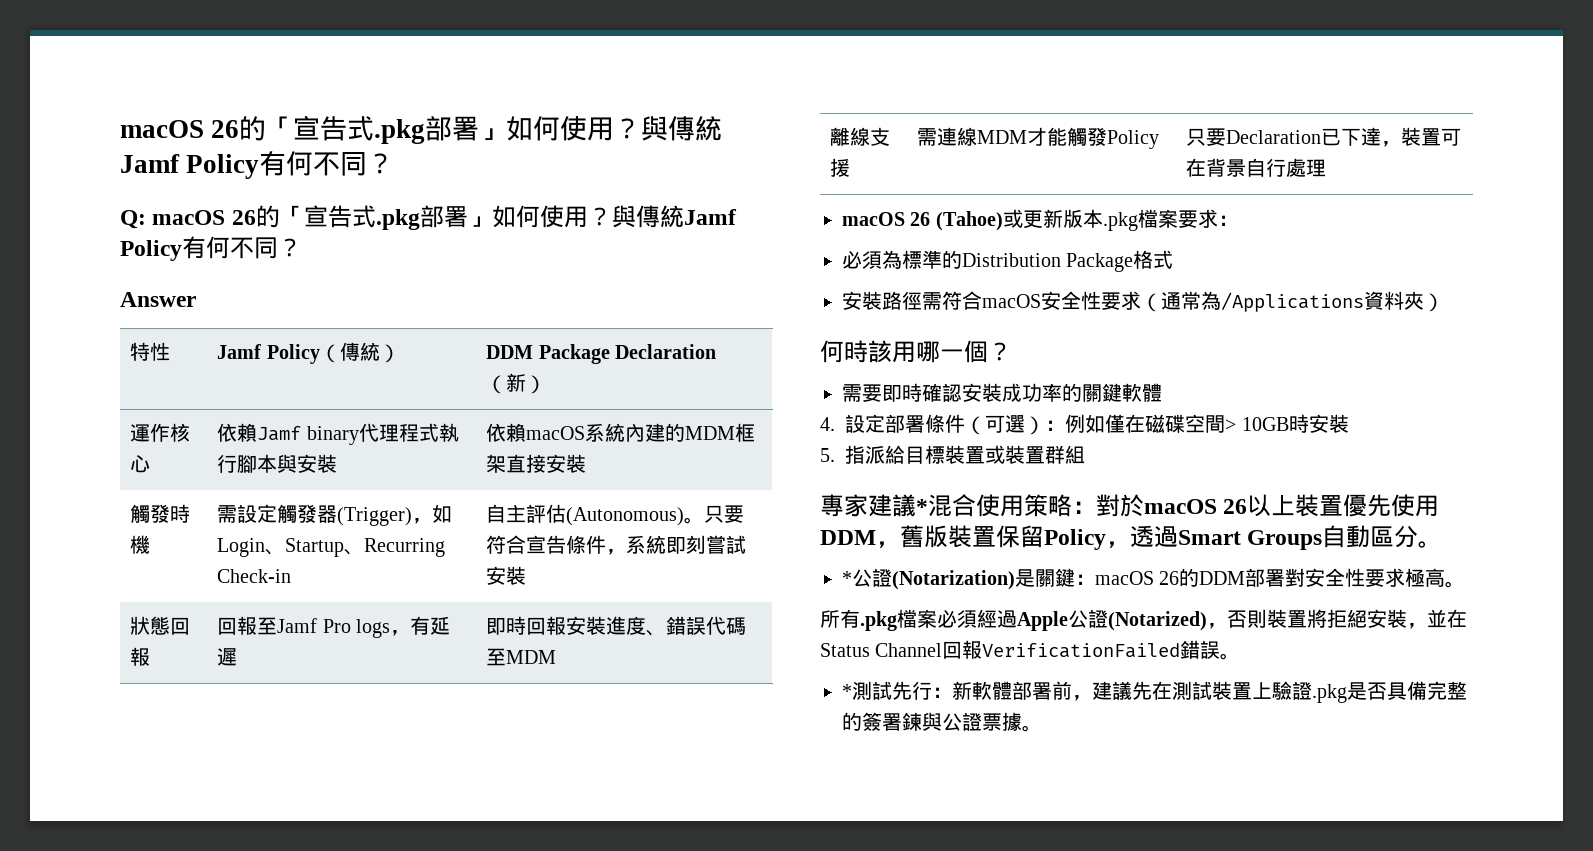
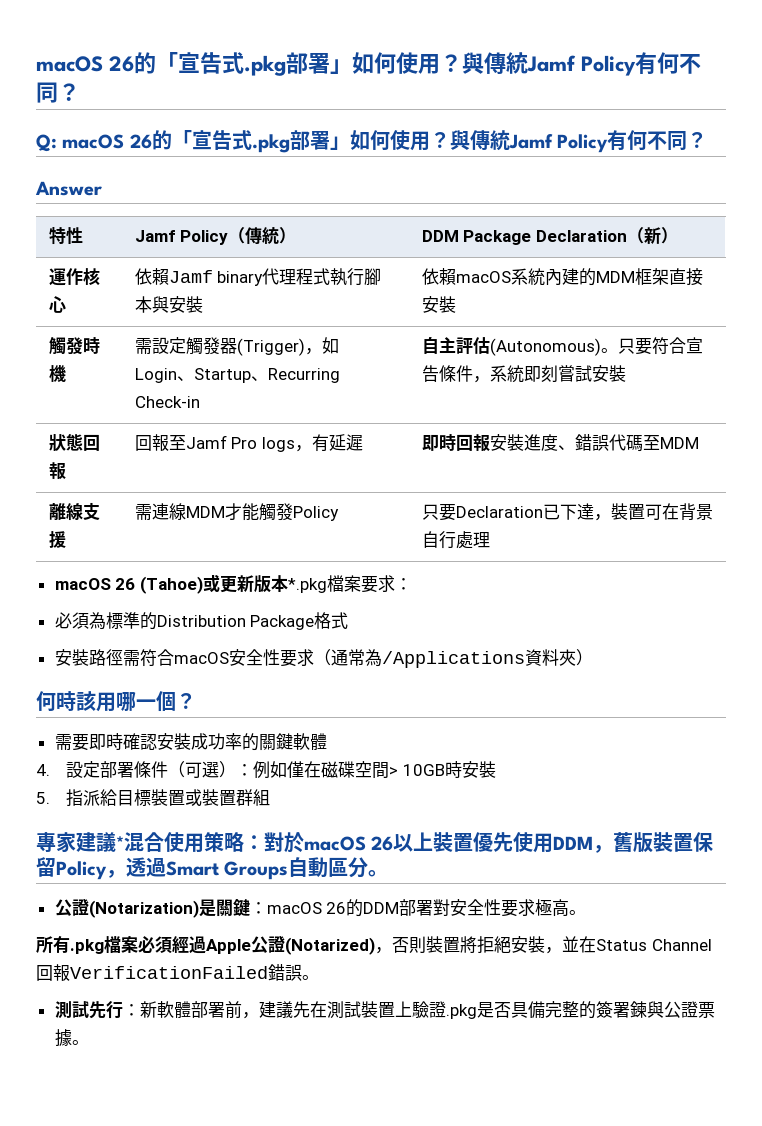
- macOS 26 (Tahoe)或更新版本.pkg檔案要求：
+ macOS 26 (Tahoe)或更新版本*.pkg檔案要求：
- *公證(Notarization)是關鍵：macOS 26的DDM部署對安全性要求極高。
+ 公證(Notarization)是關鍵：macOS 26的DDM部署對安全性要求極高。
- *測試先行：新軟體部署前，建議先在測試裝置上驗證.pkg是否具備完整的簽署鍊與公證票據。
+ 測試先行：新軟體部署前，建議先在測試裝置上驗證.pkg是否具備完整的簽署鍊與公證票據。

